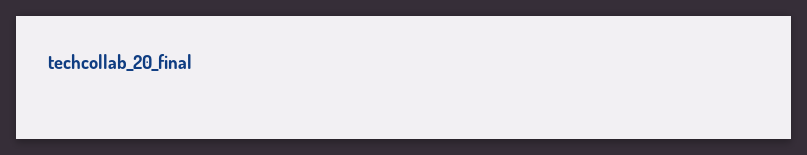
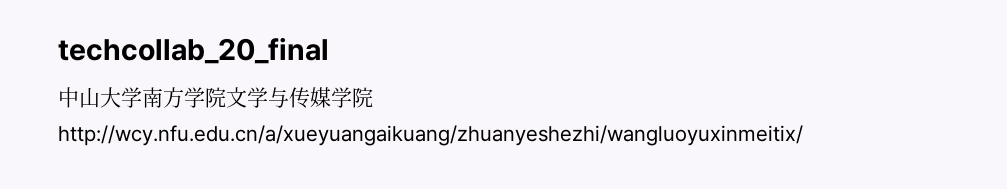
+ 中山大学南方学院文学与传媒学院http://wcy.nfu.edu.cn/a/xueyuangaikuang/zhuanyeshezhi/wangluoyuxinmeitix/

